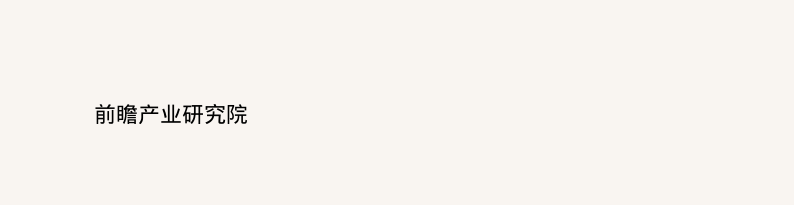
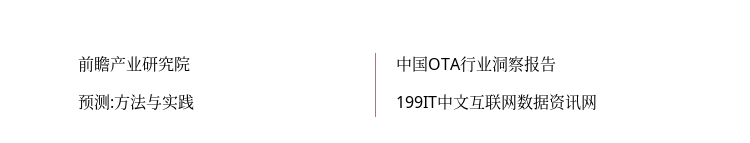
+ 预测:方法与实践
+ 中国OTA行业洞察报告
+ 199IT中文互联网数据资讯网

